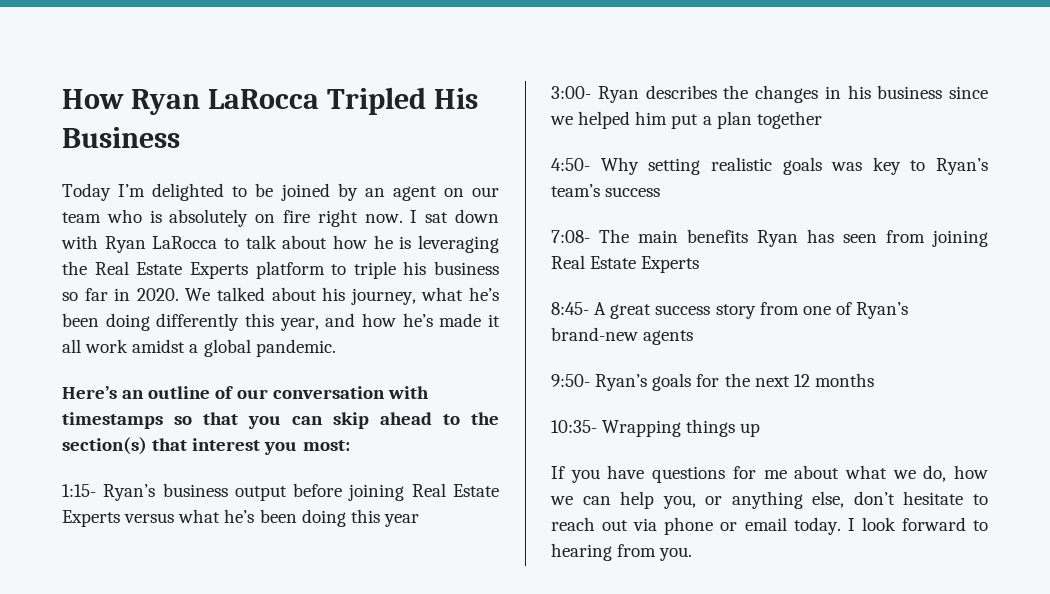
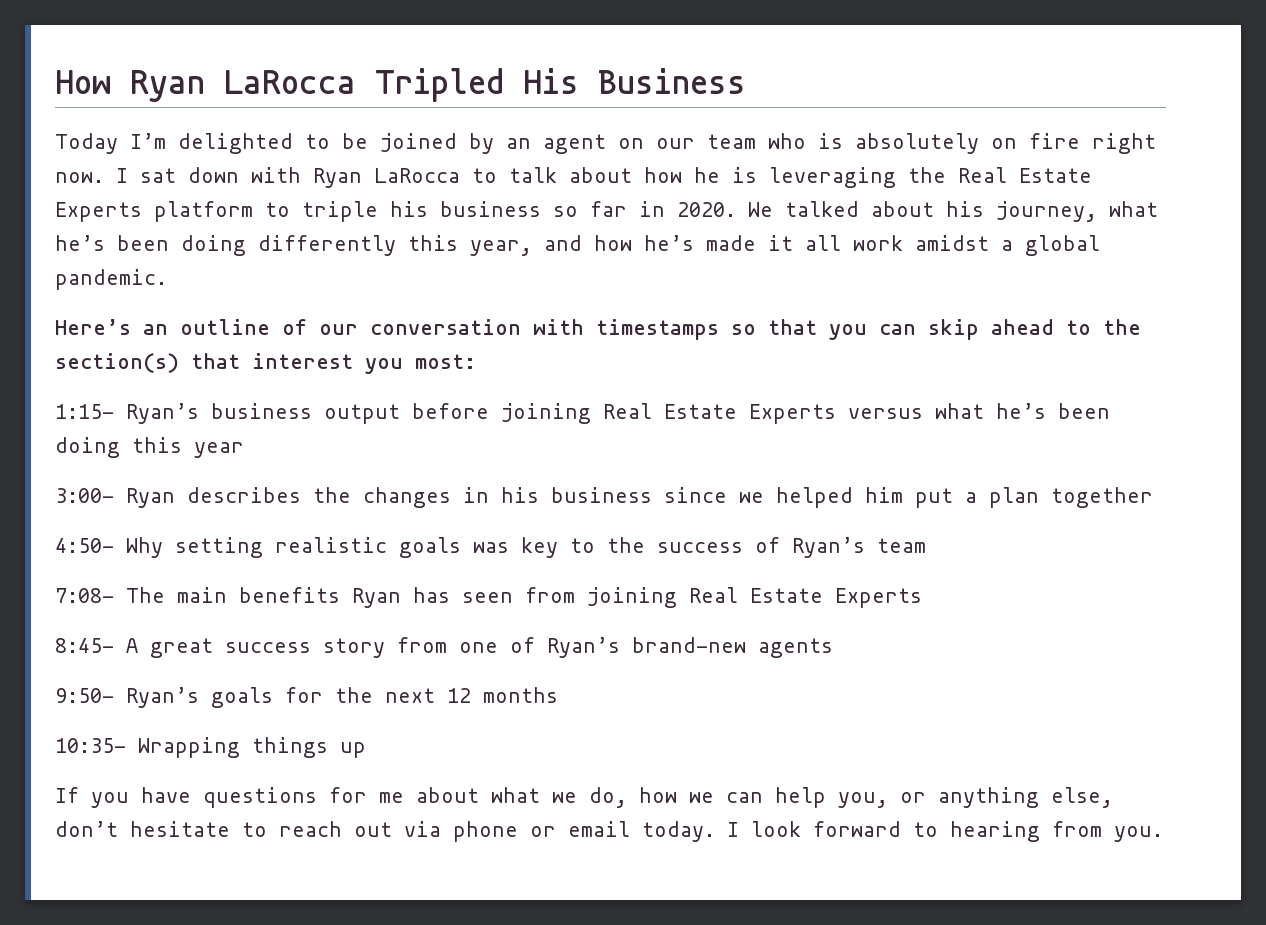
- 4:50- Why setting realistic goals was key to Ryan’s team’s success
+ 4:50- Why setting realistic goals was key to the success of Ryan’s team

